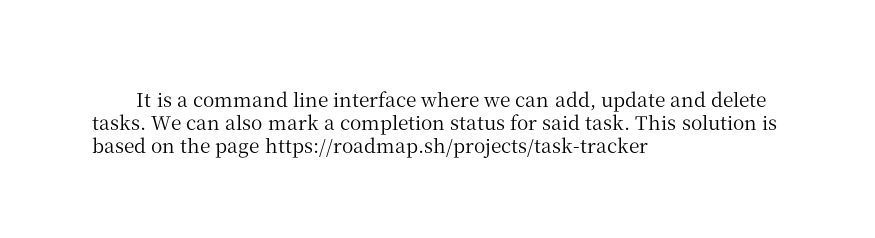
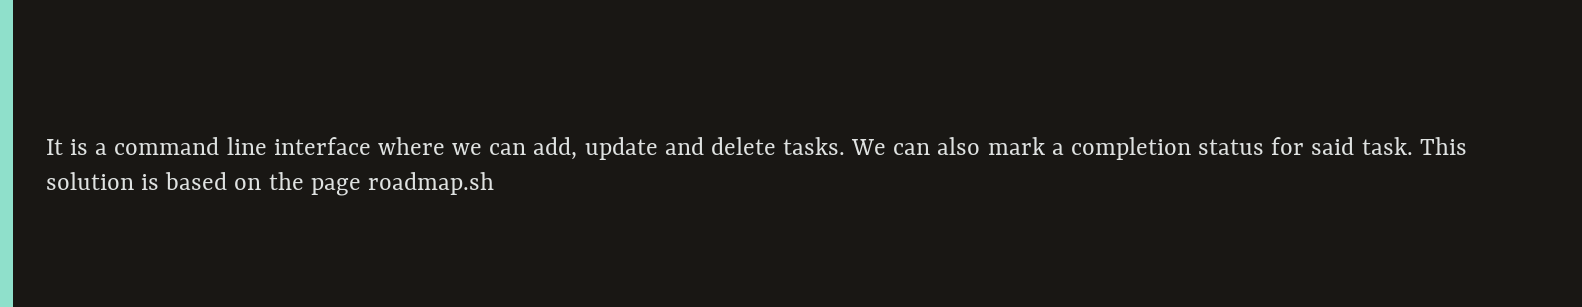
- This solution is based on the page https://roadmap.sh/projects/task-tracker
+ This solution is based on the page roadmap.sh

